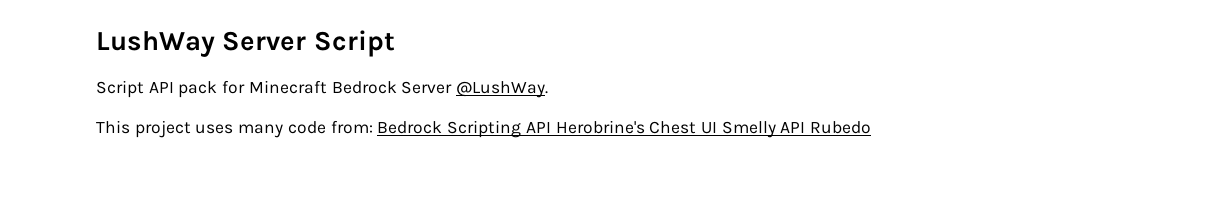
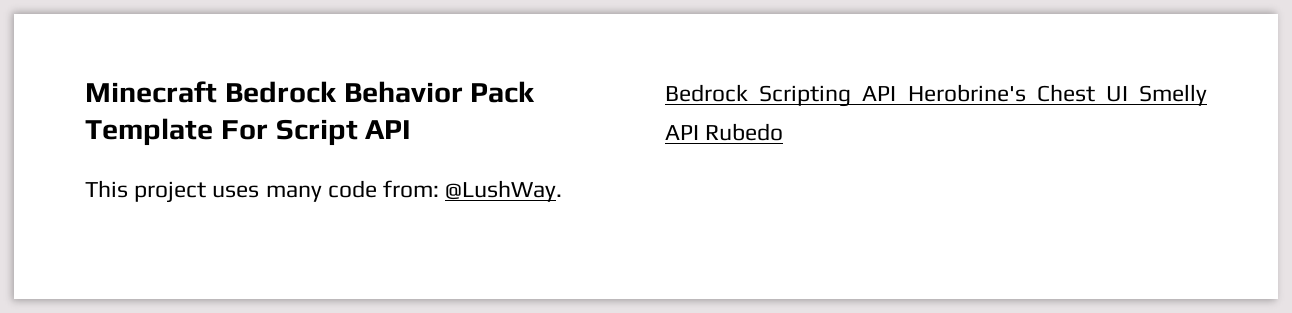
- LushWay Server Script
- Script API pack for Minecraft Bedrock Server @LushWay.
+ Minecraft Bedrock Behavior Pack Template For Script API
- This project uses many code from: Bedrock Scripting API Herobrine's Chest UI Smelly API Rubedo
+ This project uses many code from: @LushWay. Bedrock Scripting API Herobrine's Chest UI Smelly API Rubedo

